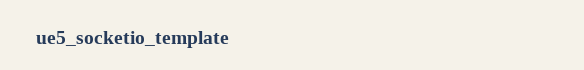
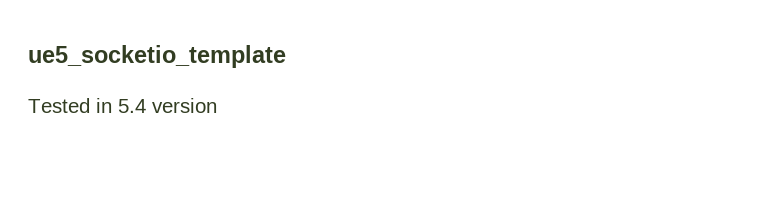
+ Tested in 5.4 version

